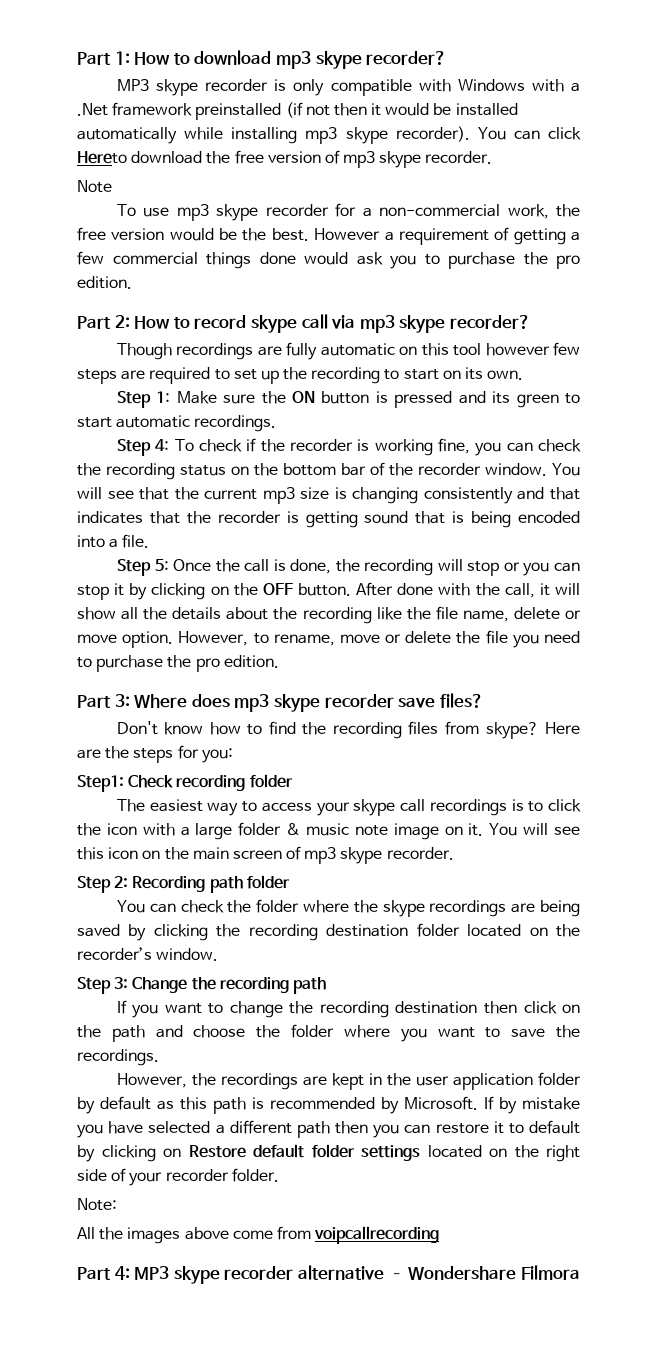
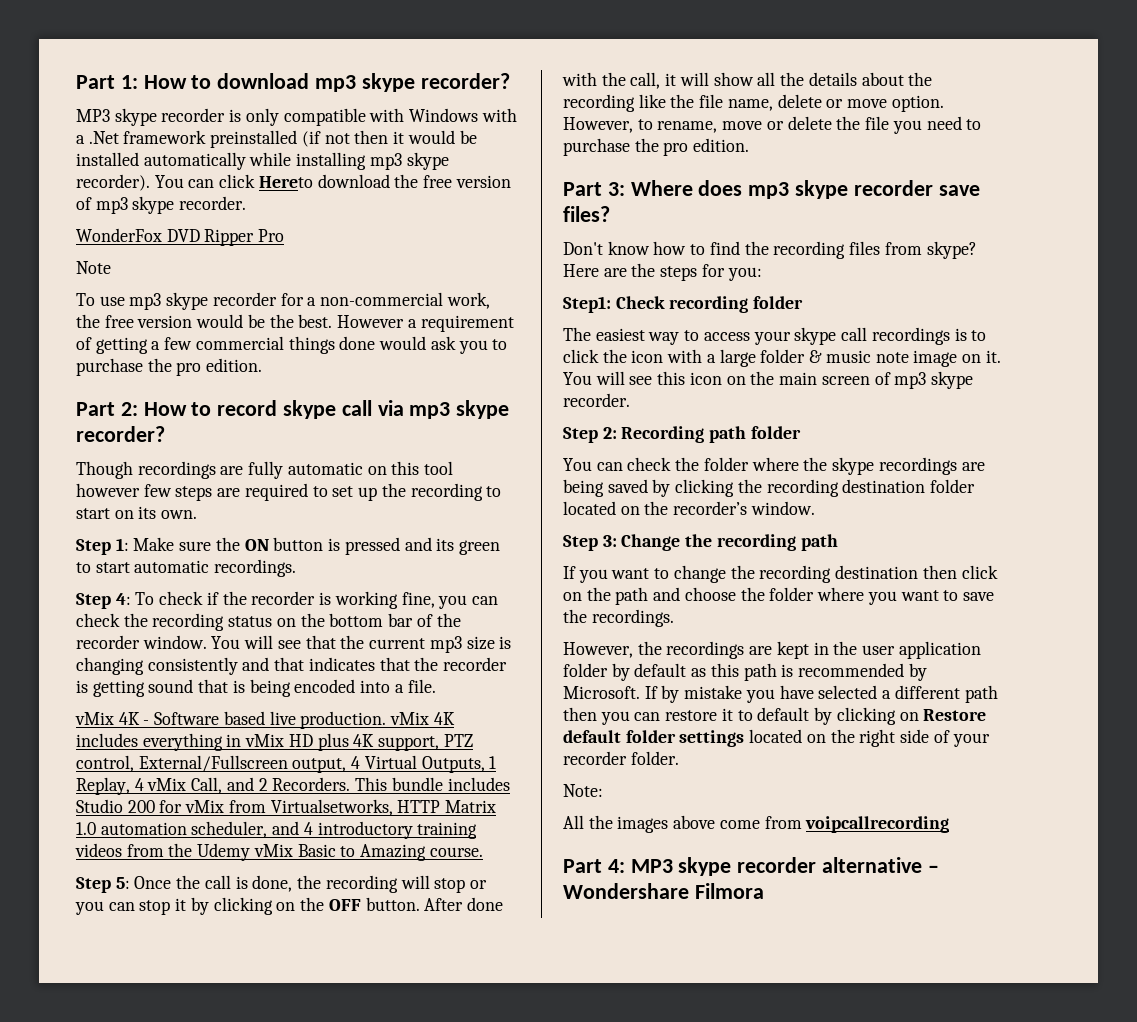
+ WonderFox DVD Ripper Pro
+ vMix 4K - Software based live production. vMix 4K includes everything in vMix HD plus 4K support, PTZ control, External/Fullscreen output, 4 Virtual Outputs, 1 Replay, 4 vMix Call, and 2 Recorders. This bundle includes Studio 200 for vMix from Virtualsetworks, HTTP Matrix 1.0 automation scheduler, and 4 introductory training videos from the Udemy vMix Basic to Amazing course.

